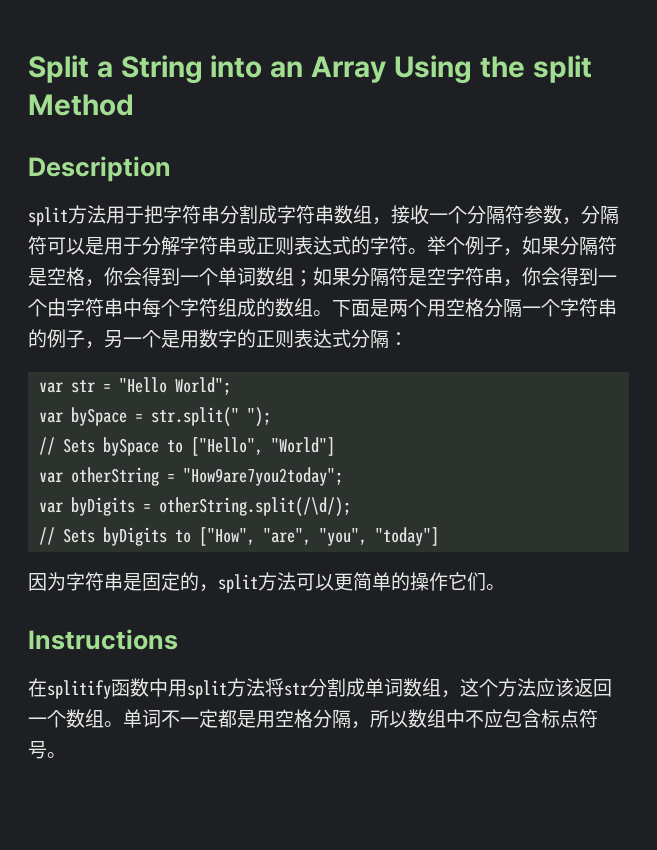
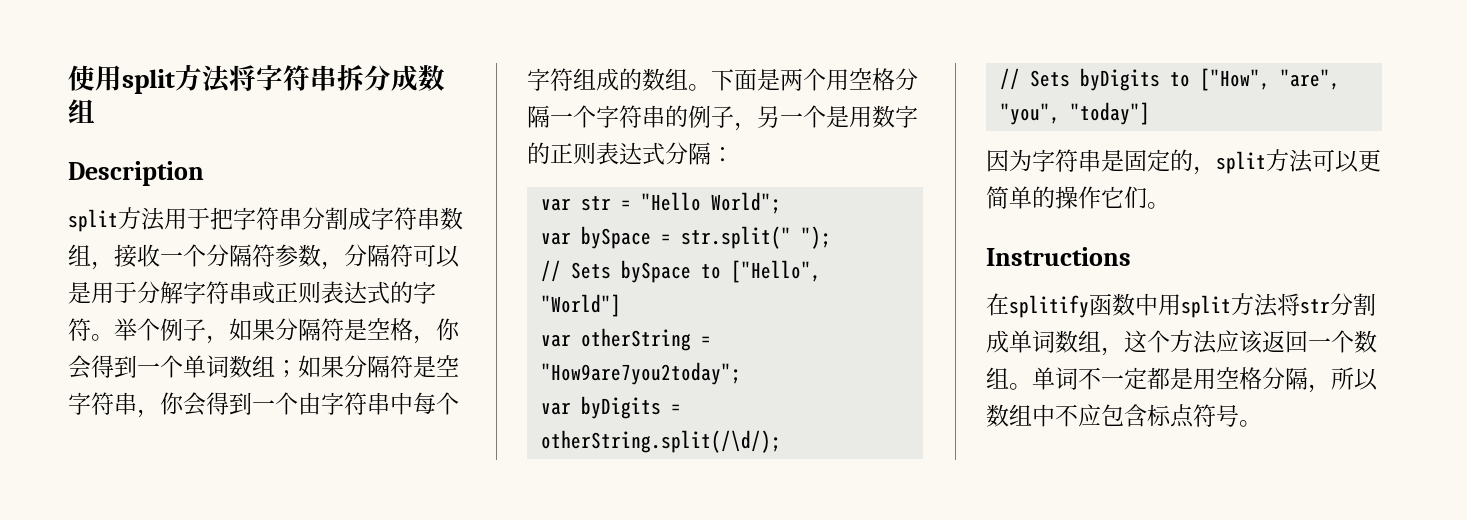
- Split a String into an Array Using the split Method
+ 使用split方法将字符串拆分成数组

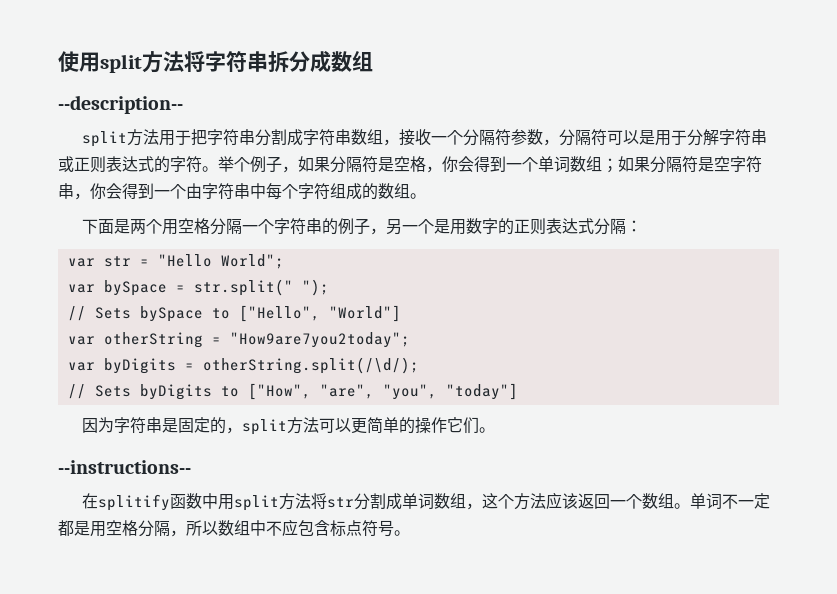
- Description
+ --description--
- 举个例子，如果分隔符是空格，你会得到一个单词数组；如果分隔符是空字符串，你会得到一个由字符串中每个字符组成的数组。下面是两个用空格分隔一个字符串的例子，另一个是用数字的正则表达式分隔：
+ 举个例子，如果分隔符是空格，你会得到一个单词数组；如果分隔符是空字符串，你会得到一个由字符串中每个字符组成的数组。
+ 下面是两个用空格分隔一个字符串的例子，另一个是用数字的正则表达式分隔：
- Instructions
+ --instructions--

